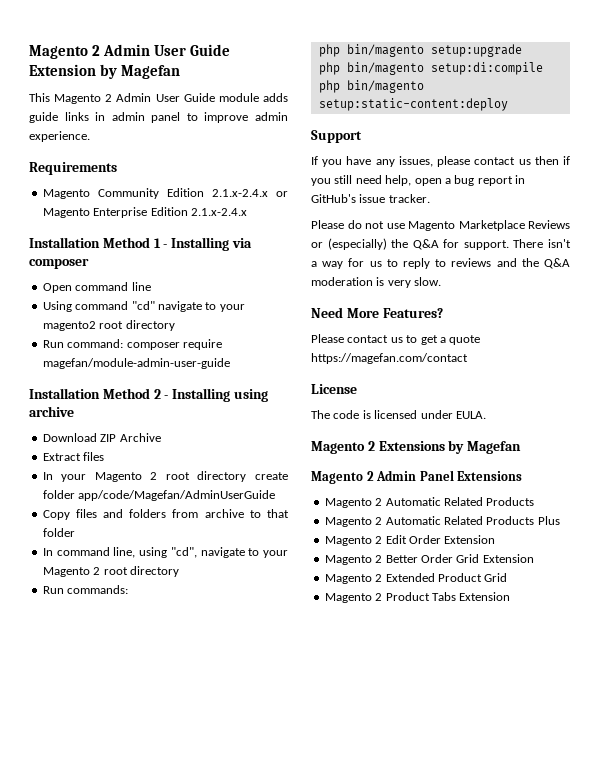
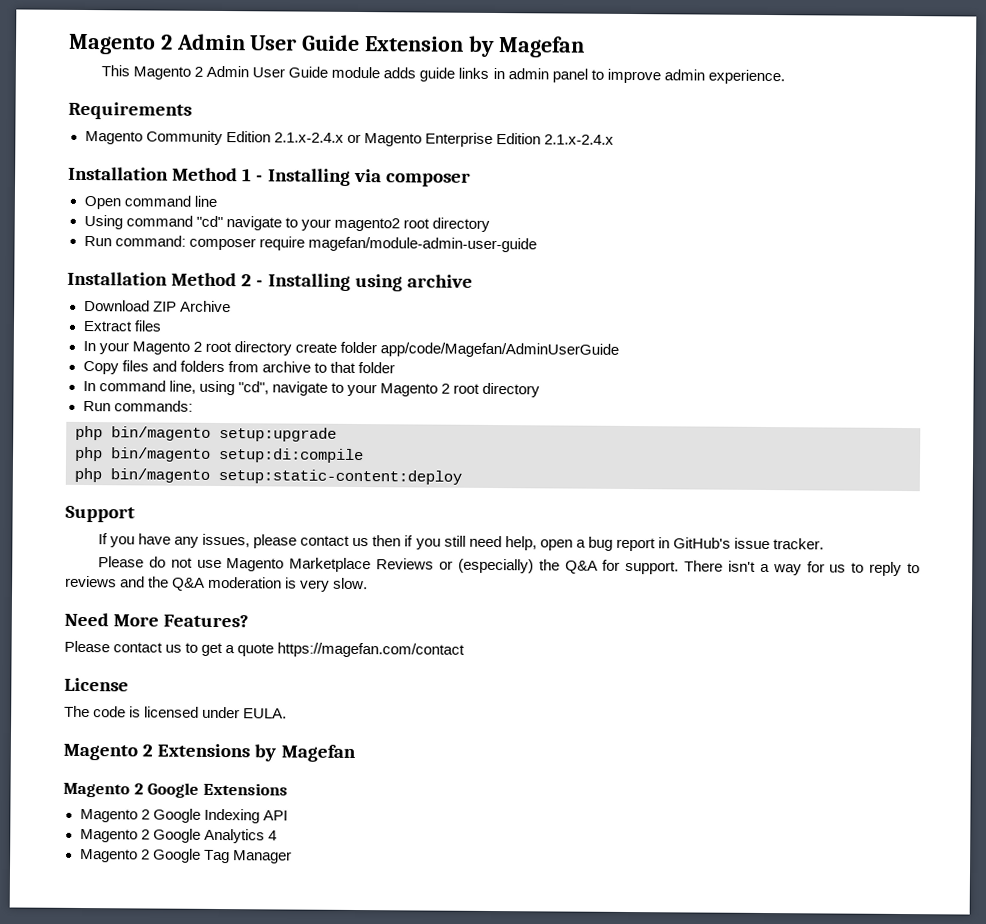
- Magento 2 Admin Panel Extensions
- Magento 2 Automatic Related Products
- Magento 2 Automatic Related Products Plus
- Magento 2 Edit Order Extension
- Magento 2 Better Order Grid Extension
- Magento 2 Extended Product Grid
- Magento 2 Product Tabs Extension
+ Magento 2 Google Extensions
+ Magento 2 Google Indexing API
+ Magento 2 Google Analytics 4
+ Magento 2 Google Tag Manager

